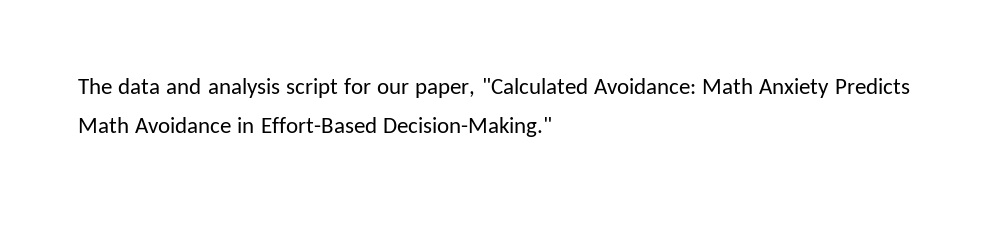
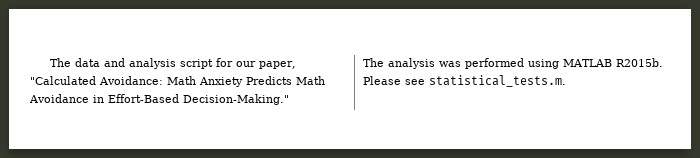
+ The analysis was performed using MATLAB R2015b. Please see statistical_tests.m.

